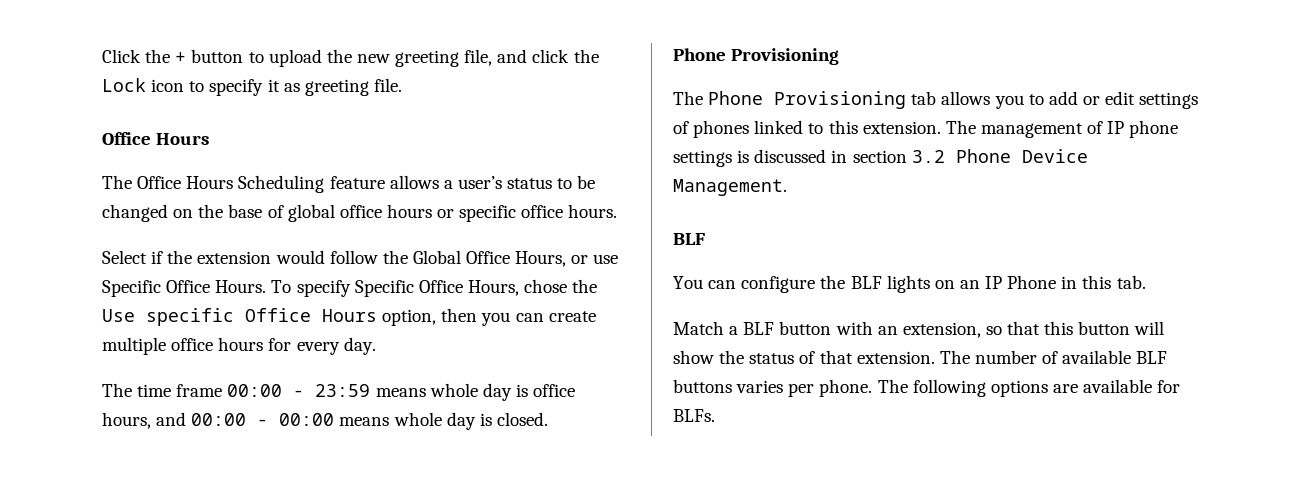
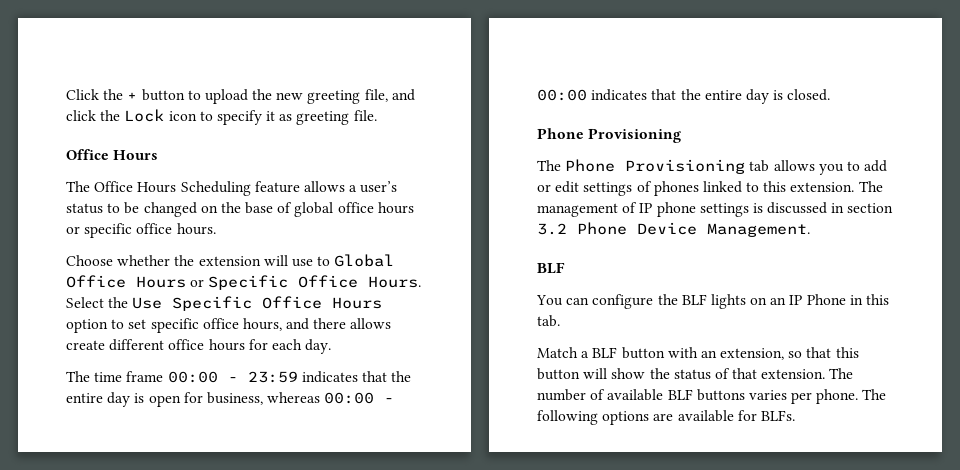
- Select if the extension would follow the Global Office Hours, or use Specific Office Hours. To specify Specific Office Hours, chose the Use specific Office Hours option, then you can create multiple office hours for every day.
+ Choose whether the extension will use to Global Office Hours or Specific Office Hours. Select the Use Specific Office Hours option to set specific office hours, and there allows create different office hours for each day.
- The time frame 00:00 - 23:59 means whole day is office hours, and 00:00 - 00:00 means whole day is closed.
+ The time frame 00:00 - 23:59 indicates that the entire day is open for business, whereas 00:00 - 00:00 indicates that the entire day is closed.

